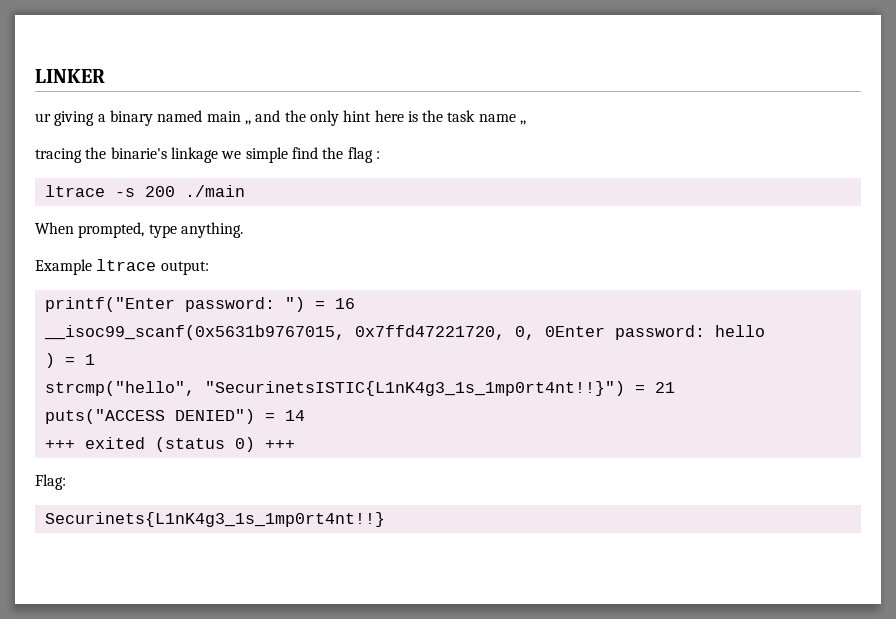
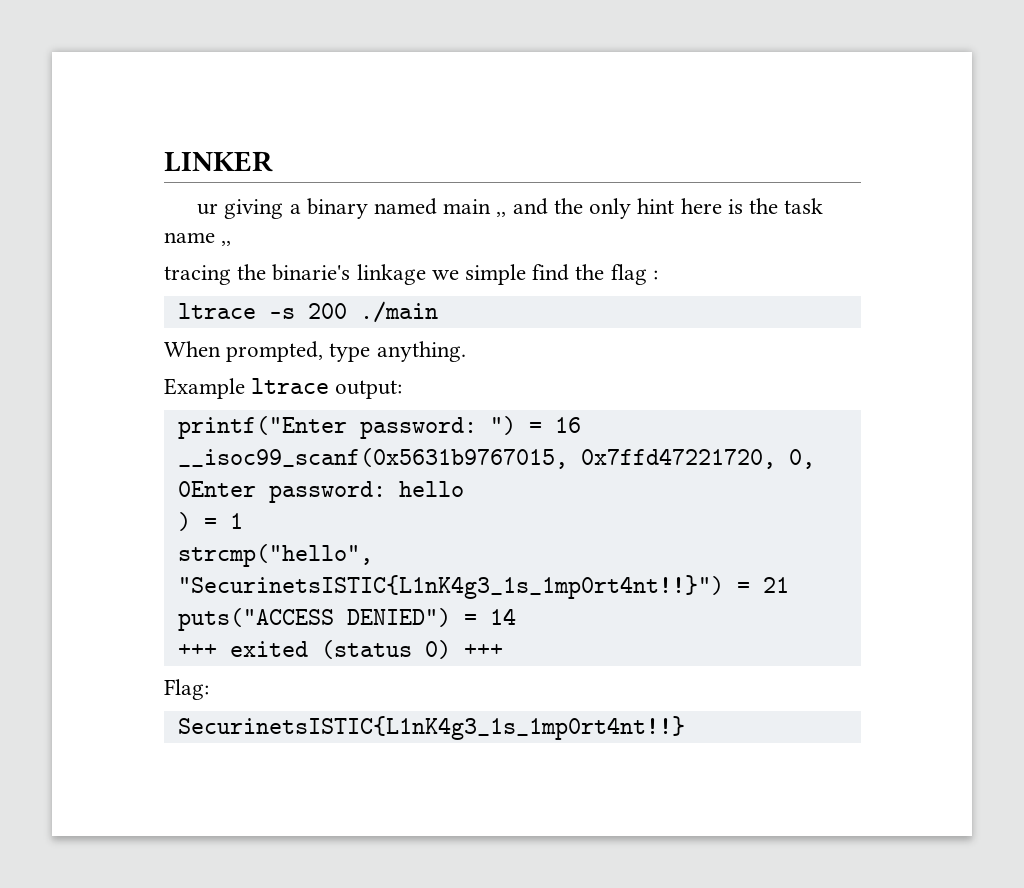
- Securinets{L1nK4g3_1s_1mp0rt4nt!!}
+ SecurinetsISTIC{L1nK4g3_1s_1mp0rt4nt!!}

